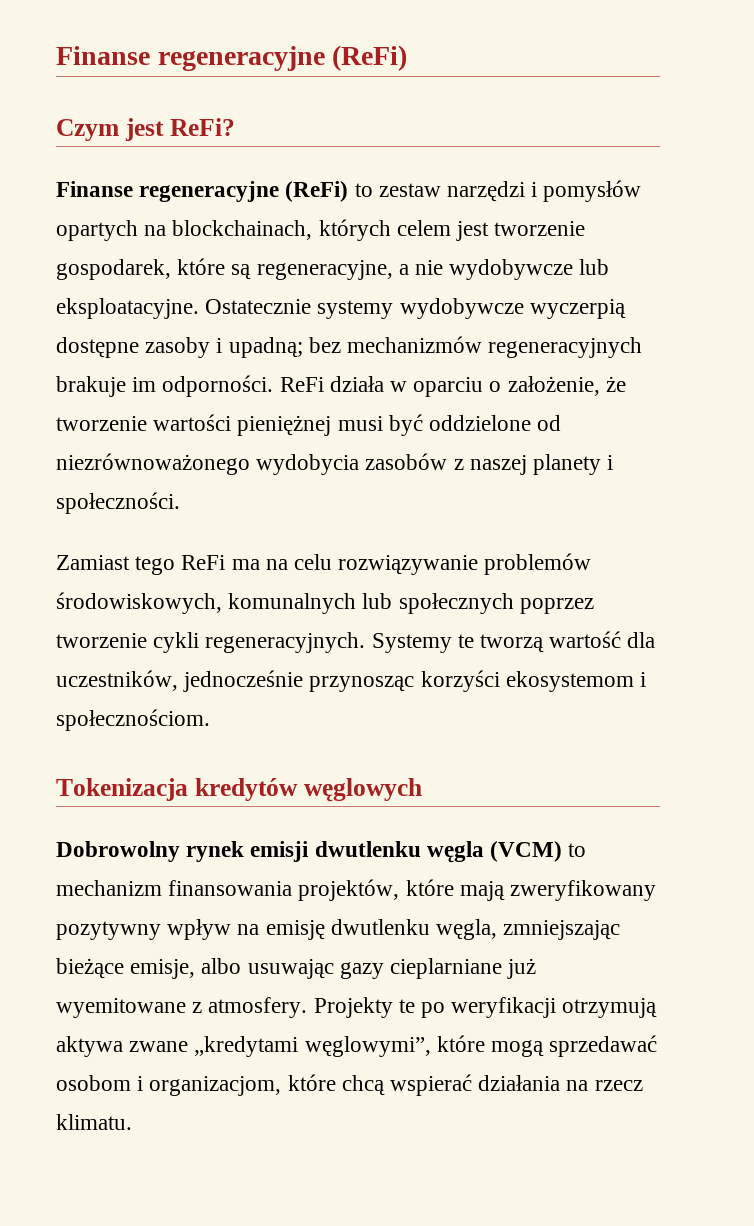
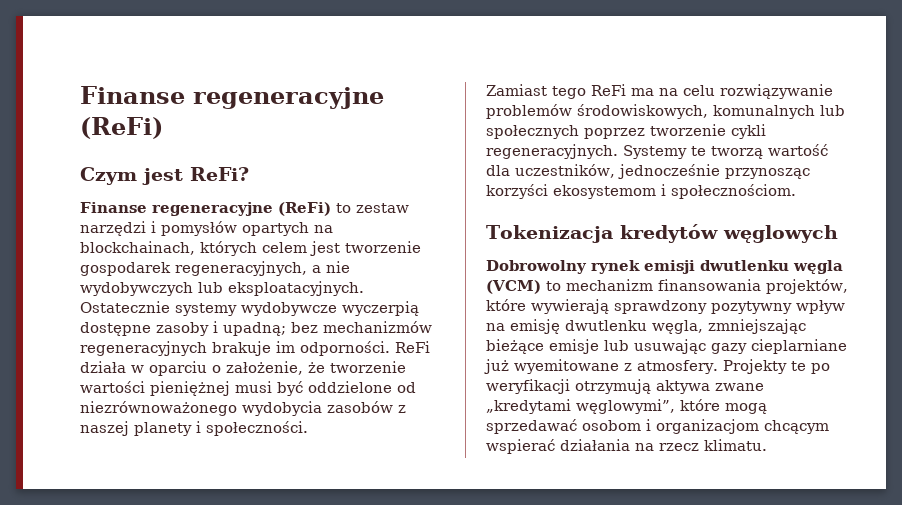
- Finanse regeneracyjne (ReFi) to zestaw narzędzi i pomysłów opartych na blockchainach, których celem jest tworzenie gospodarek, które są regeneracyjne, a nie wydobywcze lub eksploatacyjne.
+ Finanse regeneracyjne (ReFi) to zestaw narzędzi i pomysłów opartych na blockchainach, których celem jest tworzenie gospodarek regeneracyjnych, a nie wydobywczych lub eksploatacyjnych.
- Dobrowolny rynek emisji dwutlenku węgla (VCM) to mechanizm finansowania projektów, które mają zweryfikowany pozytywny wpływ na emisję dwutlenku węgla, zmniejszając bieżące emisje, albo usuwając gazy cieplarniane już wyemitowane z atmosfery.
+ Dobrowolny rynek emisji dwutlenku węgla (VCM) to mechanizm finansowania projektów, które wywierają sprawdzony pozytywny wpływ na emisję dwutlenku węgla, zmniejszając bieżące emisje lub usuwając gazy cieplarniane już wyemitowane z atmosfery.
- Projekty te po weryfikacji otrzymują aktywa zwane „kredytami węglowymi”, które mogą sprzedawać osobom i organizacjom, które chcą wspierać działania na rzecz klimatu.
+ Projekty te po weryfikacji otrzymują aktywa zwane „kredytami węglowymi”, które mogą sprzedawać osobom i organizacjom chcącym wspierać działania na rzecz klimatu.

